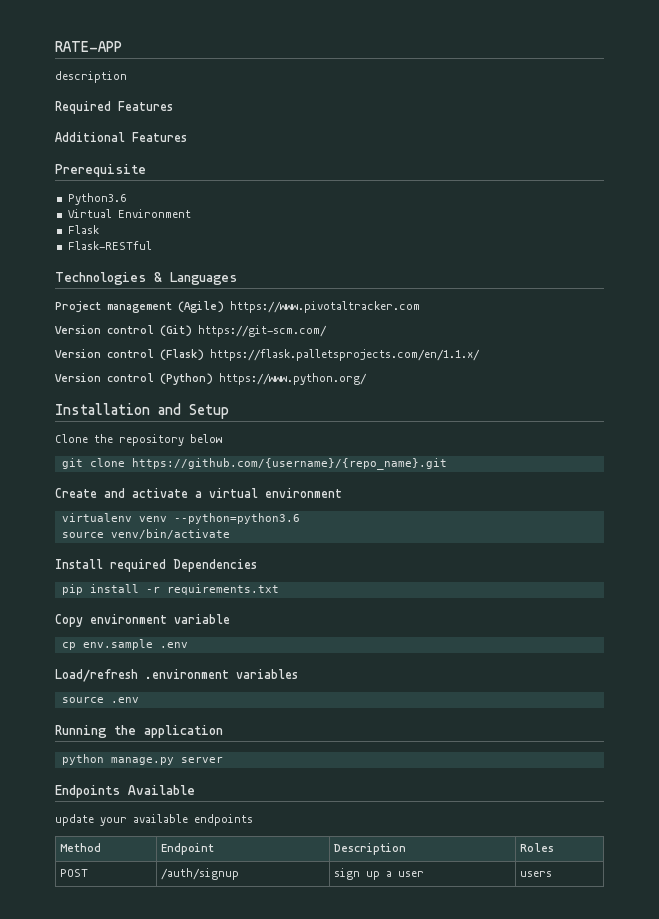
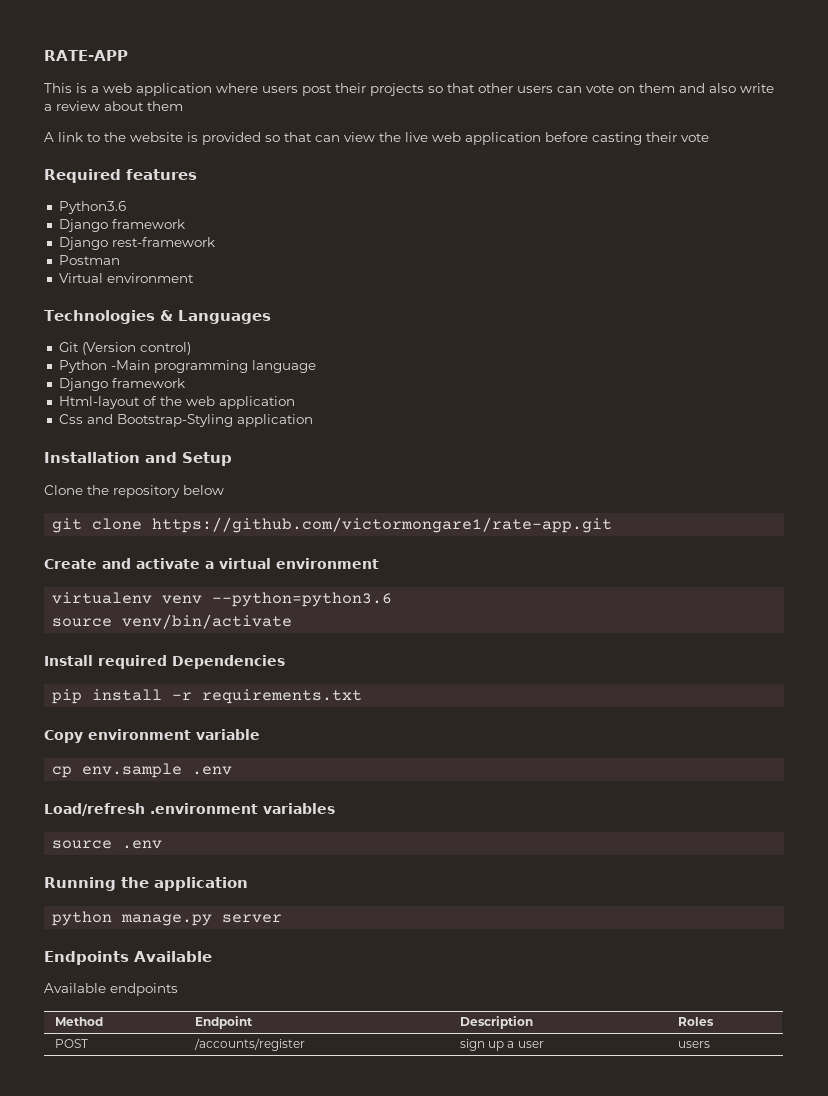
- description
- Required Features
- Additional Features
- Prerequisite
+ This is a web application where users post their projects so that other users can vote on them and also write a review about them
+ A link to the website is provided so that can view the live web application before casting their vote
+ Required features
  Python3.6
- Virtual Environment
- Flask
- Flask-RESTful
+ Django framework
+ Django rest-framework
+ Postman
+ Virtual environment
  Technologies & Languages
- Project management (Agile) https://www.pivotaltracker.com
- Version control (Git) https://git-scm.com/
- Version control (Flask) https://flask.palletsprojects.com/en/1.1.x/
- Version control (Python) https://www.python.org/
+ Git (Version control)
+ Python -Main programming language
+ Django framework
+ Html-layout of the web application
+ Css and Bootstrap-Styling application
- git clone https://github.com/{username}/{repo_name}.git
+ git clone https://github.com/victormongare1/rate-app.git
- update your available endpoints
+ Available endpoints
- POST | /auth/signup | sign up a user | users
+ POST | /accounts/register | sign up a user | users

